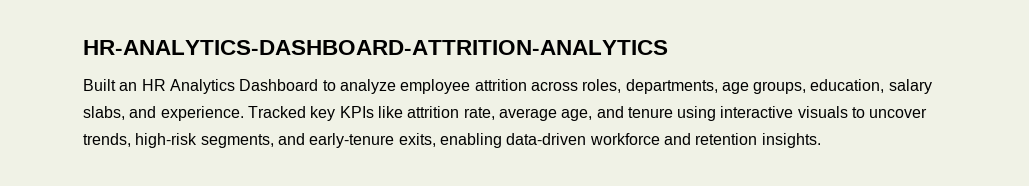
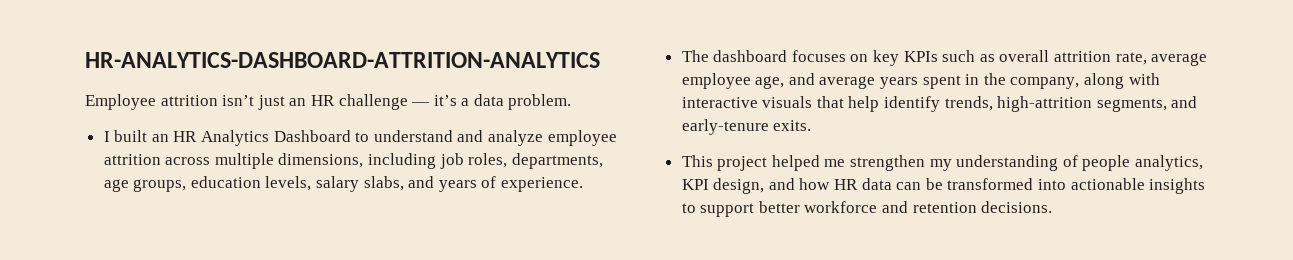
- Built an HR Analytics Dashboard to analyze employee attrition across roles, departments, age groups, education, salary slabs, and experience. Tracked key KPIs like attrition rate, average age, and tenure using interactive visuals to uncover trends, high-risk segments, and early-tenure exits, enabling data-driven workforce and retention insights.
+ Employee attrition isn’t just an HR challenge — it’s a data problem.
+ I built an HR Analytics Dashboard to understand and analyze employee attrition across multiple dimensions, including job roles, departments, age groups, education levels, salary slabs, and years of experience.
+ The dashboard focuses on key KPIs such as overall attrition rate, average employee age, and average years spent in the company, along with interactive visuals that help identify trends, high-attrition segments, and early-tenure exits.
+ This project helped me strengthen my understanding of people analytics, KPI design, and how HR data can be transformed into actionable insights to support better workforce and retention decisions.

